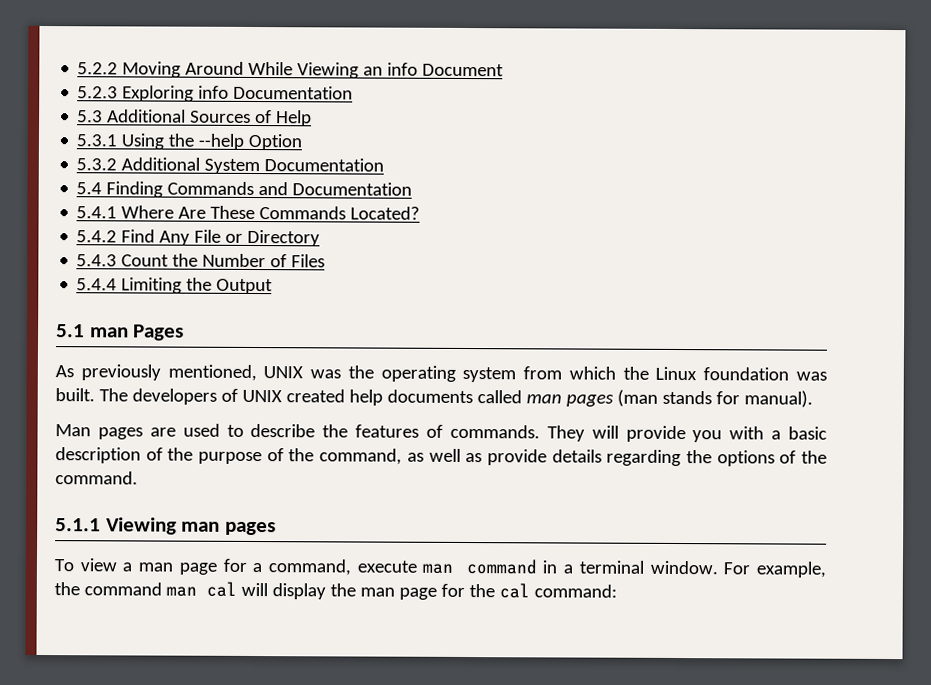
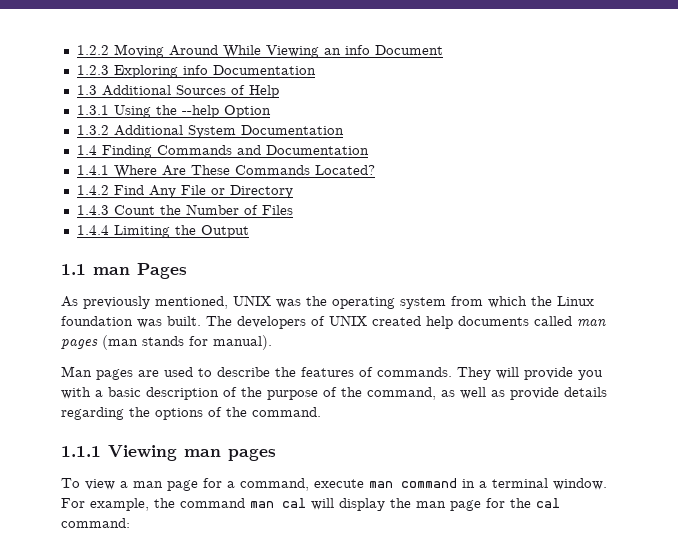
- 5.2.2 Moving Around While Viewing an info Document
+ 1.2.2 Moving Around While Viewing an info Document
- 5.2.3 Exploring info Documentation
+ 1.2.3 Exploring info Documentation
- 5.3 Additional Sources of Help
+ 1.3 Additional Sources of Help
- 5.3.1 Using the --help Option
+ 1.3.1 Using the --help Option
- 5.3.2 Additional System Documentation
+ 1.3.2 Additional System Documentation
- 5.4 Finding Commands and Documentation
+ 1.4 Finding Commands and Documentation
- 5.4.1 Where Are These Commands Located?
+ 1.4.1 Where Are These Commands Located?
- 5.4.2 Find Any File or Directory
+ 1.4.2 Find Any File or Directory
- 5.4.3 Count the Number of Files
+ 1.4.3 Count the Number of Files
- 5.4.4 Limiting the Output
+ 1.4.4 Limiting the Output
- 5.1 man Pages
+ 1.1 man Pages
- 5.1.1 Viewing man pages
+ 1.1.1 Viewing man pages

